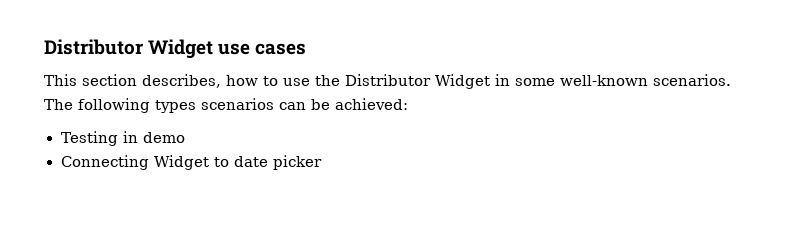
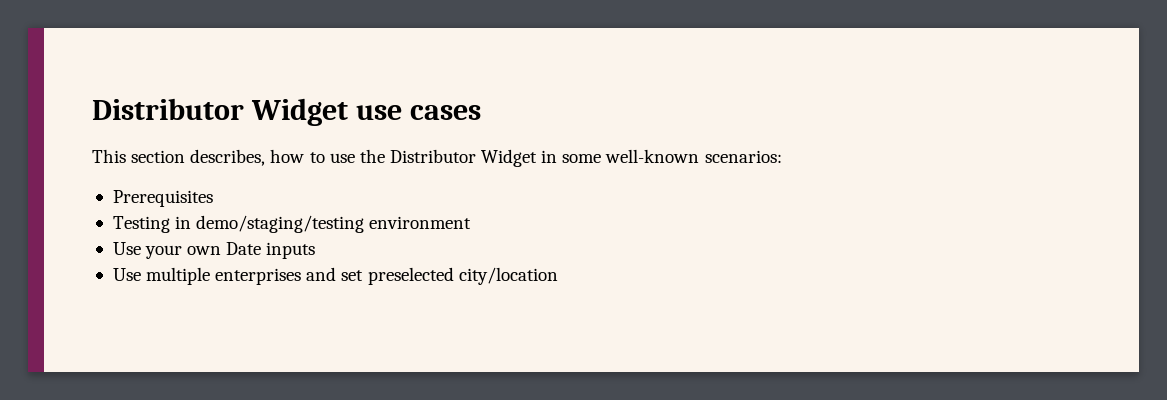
- This section describes, how to use the Distributor Widget in some well-known scenarios. The following types scenarios can be achieved:
- Testing in demo
- Connecting Widget to date picker
+ This section describes, how to use the Distributor Widget in some well-known scenarios:
+ Prerequisites
+ Testing in demo/staging/testing environment
+ Use your own Date inputs
+ Use multiple enterprises and set preselected city/location

